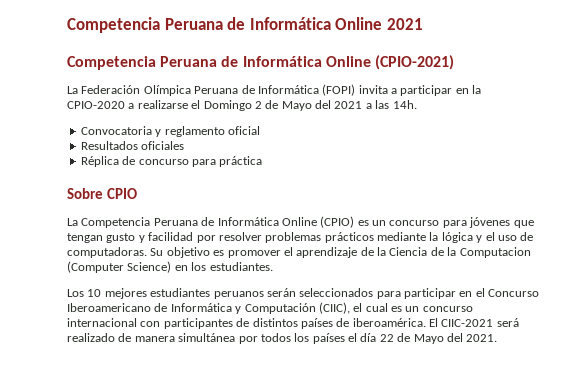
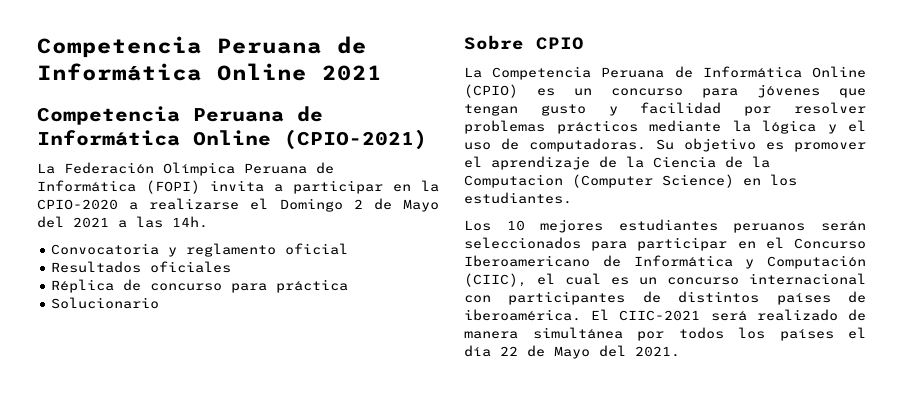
+ Solucionario

